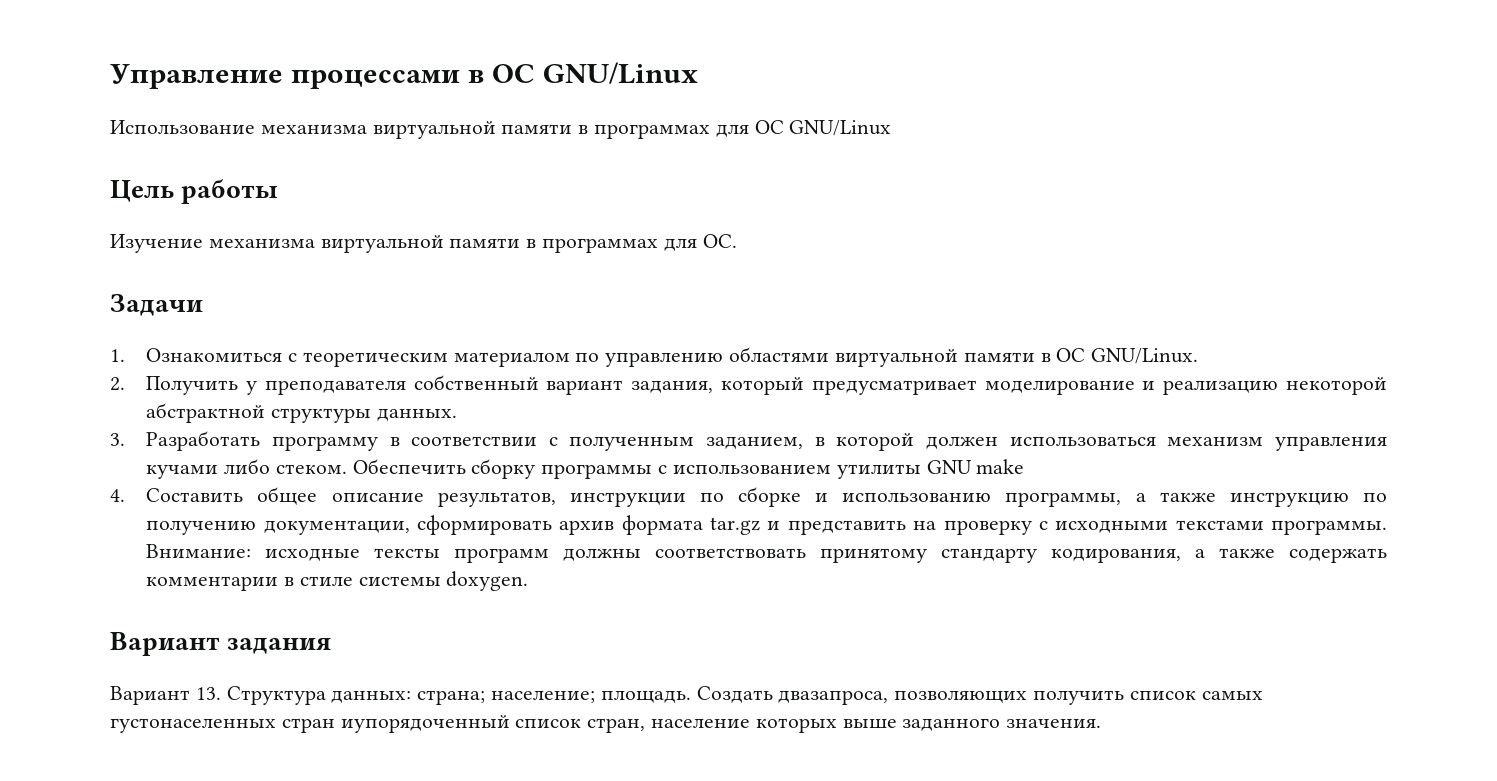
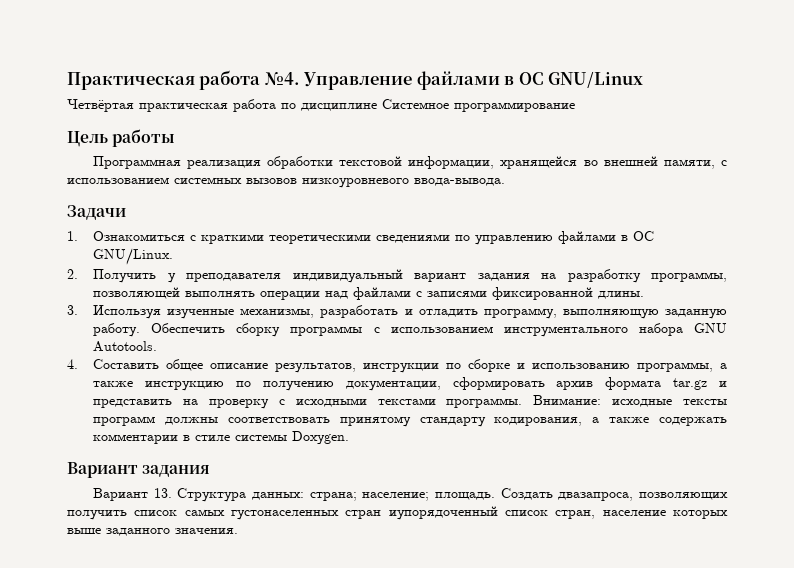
- Управление процессами в ОС GNU/Linux
- Использование механизма виртуальной памяти в программах для ОС GNU/Linux
+ Практическая работа №4. Управление файлами в ОС GNU/Linux
+ Четвёртая практическая работа по дисциплине Системное программирование
  Цель работы
- Изучение механизма виртуальной памяти в программах для ОС.
+ Программная реализация обработки текстовой информации, хранящейся во внешней памяти, с использованием системных вызовов низкоуровневого ввода-вывода.
  Задачи
- 1. Ознакомиться с теоретическим материалом по управлению областями виртуальной памяти в ОС GNU/Linux.
+ 1. Ознакомиться с краткими теоретическими сведениями по управлению файлами в ОС GNU/Linux.
- 2. Получить у преподавателя собственный вариант задания, который предусматривает моделирование и реализацию некоторой абстрактной структуры данных.
- 3. Разработать программу в соответствии с полученным заданием, в которой должен использоваться механизм управления кучами либо стеком.
+ 2. Получить у преподавателя индивидуальный вариант задания на разработку программы, позволяющей выполнять операции над файлами с записями фиксированной длины.
+ 3. Используя изученные механизмы, разработать и отладить программу, выполняющую заданную работу.
- Обеспечить сборку программы с использованием утилиты GNU make
+ Обеспечить сборку программы с использованием инструментального набора GNU Autotools.
- Внимание: исходные тексты программ должны соответствовать принятому стандарту кодирования, а также содержать комментарии в стиле системы doxygen.
+ Внимание: исходные тексты программ должны соответствовать принятому стандарту кодирования, а также содержать комментарии в стиле системы Doxygen.

